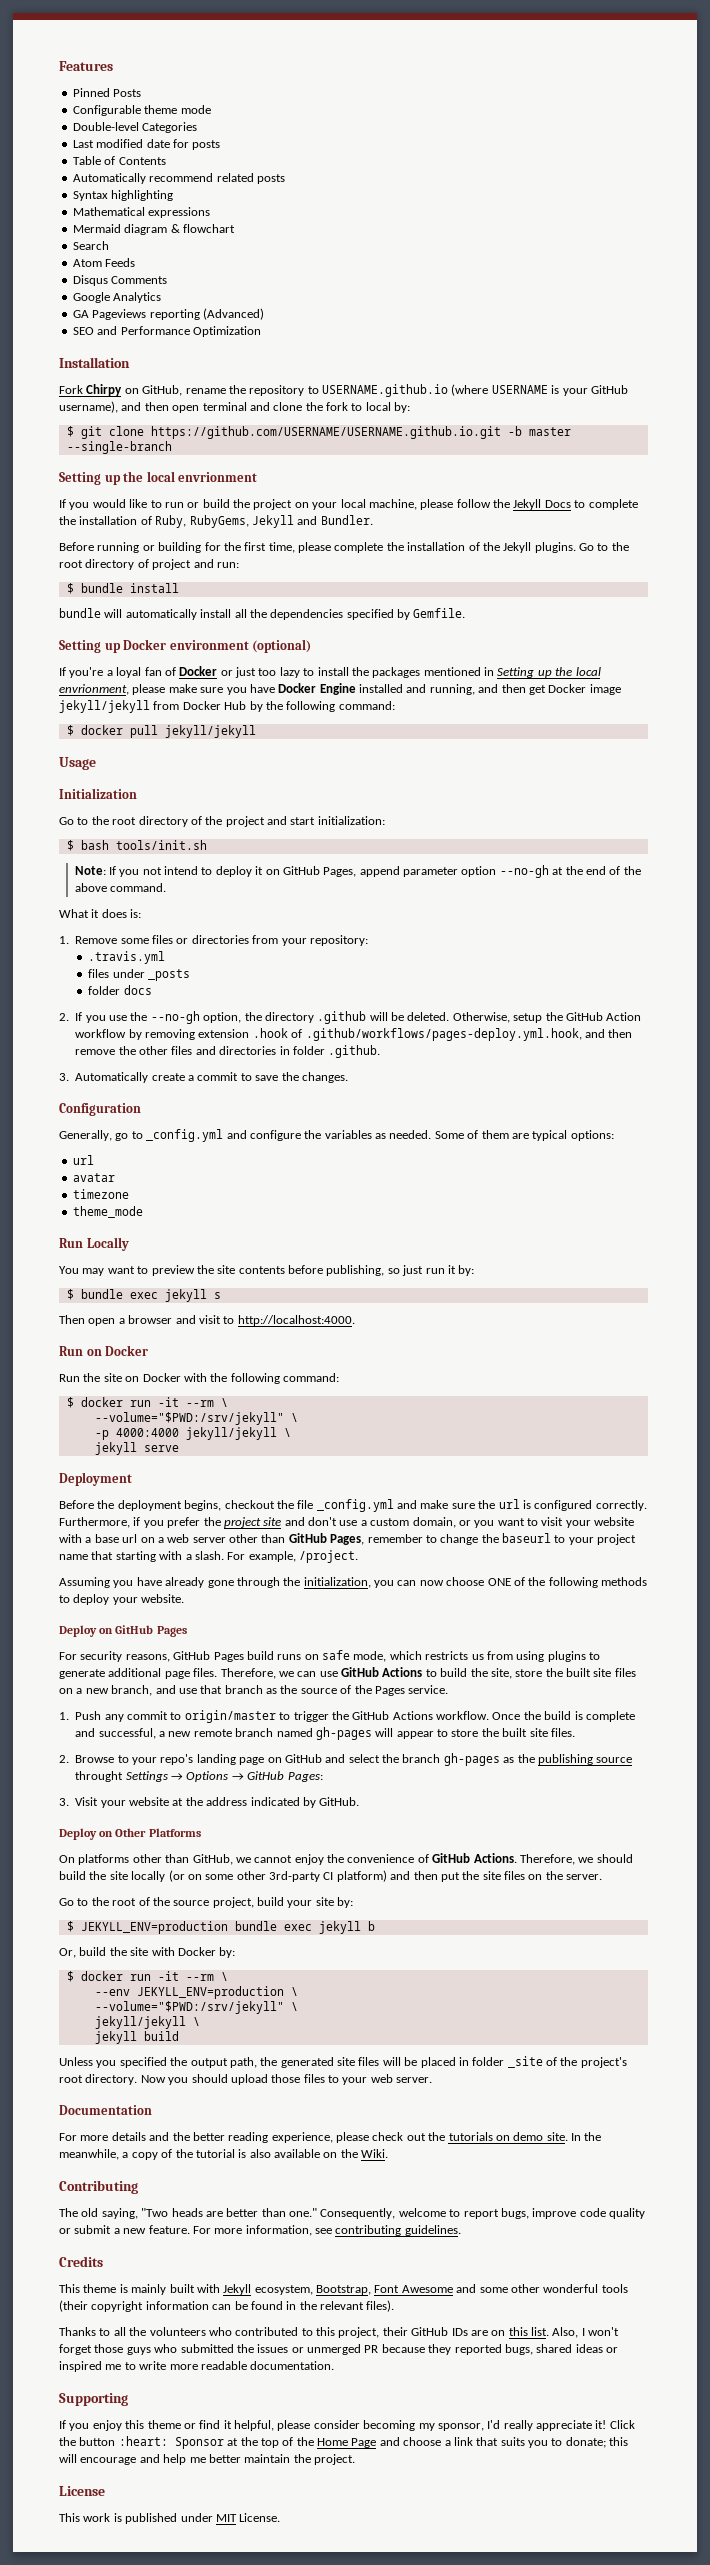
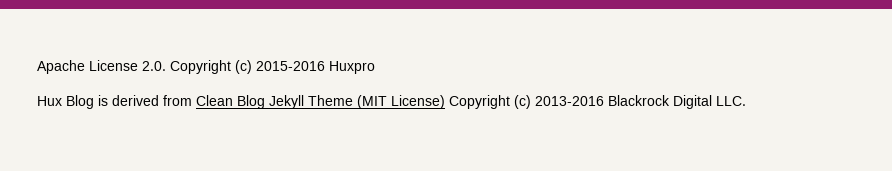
- Features
- Pinned Posts
- Configurable theme mode
- Double-level Categories
- Last modified date for posts
- Table of Contents
- Automatically recommend related posts
- Syntax highlighting
- Mathematical expressions
- Mermaid diagram & flowchart
- Search
- Atom Feeds
- Disqus Comments
- Google Analytics
- GA Pageviews reporting (Advanced)
- SEO and Performance Optimization
- Installation
- Fork Chirpy on GitHub, rename the repository to USERNAME.github.io (where USERNAME is your GitHub username), and then open terminal and clone the fork to local by:
- $ git clone https://github.com/USERNAME/USERNAME.github.io.git -b master --single-branch
- Setting up the local envrionment
- If you would like to run or build the project on your local machine, please follow the Jekyll Docs to complete the installation of Ruby, RubyGems, Jekyll and Bundler.
- Before running or building for the first time, please complete the installation of the Jekyll plugins. Go to the root directory of project and run:
- $ bundle install
- bundle will automatically install all the dependencies specified by Gemfile.
- Setting up Docker environment (optional)
- If you're a loyal fan of Docker or just too lazy to install the packages mentioned in Setting up the local envrionment, please make sure you have Docker Engine installed and running, and then get Docker image jekyll/jekyll from Docker Hub by the following command:
- $ docker pull jekyll/jekyll
- Usage
- Initialization
- Go to the root directory of the project and start initialization:
- $ bash tools/init.sh
- Note: If you not intend to deploy it on GitHub Pages, append parameter option --no-gh at the end of the above command.
- What it does is:
- 1. Remove some files or directories from your repository:
- .travis.yml
- files under _posts
- folder docs
- 2. If you use the --no-gh option, the directory .github will be deleted. Otherwise, setup the GitHub Action workflow by removing extension .hook of .github/workflows/pages-deploy.yml.hook, and then remove the other files and directories in folder .github.
- 3. Automatically create a commit to save the changes.
- Configuration
- Generally, go to _config.yml and configure the variables as needed. Some of them are typical options:
- url
- avatar
- timezone
- theme_mode
- Run Locally
- You may want to preview the site contents before publishing, so just run it by:
- $ bundle exec jekyll s
- Then open a browser and visit to http://localhost:4000.
- Run on Docker
- Run the site on Docker with the following command:
- $ docker run -it --rm \
- --volume="$PWD:/srv/jekyll" \
- -p 4000:4000 jekyll/jekyll \
- jekyll serve
- Deployment
- Before the deployment begins, checkout the file _config.yml and make sure the url is configured correctly. Furthermore, if you prefer the project site and don't use a custom domain, or you want to visit your website with a base url on a web server other than GitHub Pages, remember to change the baseurl to your project name that starting with a slash. For example, /project.
- Assuming you have already gone through the initialization, you can now choose ONE of the following methods to deploy your website.
- Deploy on GitHub Pages
- For security reasons, GitHub Pages build runs on safe mode, which restricts us from using plugins to generate additional page files. Therefore, we can use GitHub Actions to build the site, store the built site files on a new branch, and use that branch as the source of the Pages service.
- 1. Push any commit to origin/master to trigger the GitHub Actions workflow. Once the build is complete and successful, a new remote branch named gh-pages will appear to store the built site files.
- 2. Browse to your repo's landing page on GitHub and select the branch gh-pages as the publishing source throught Settings → Options → GitHub Pages:
- 3. Visit your website at the address indicated by GitHub.
- Deploy on Other Platforms
- On platforms other than GitHub, we cannot enjoy the convenience of GitHub Actions. Therefore, we should build the site locally (or on some other 3rd-party CI platform) and then put the site files on the server.
- Go to the root of the source project, build your site by:
- $ JEKYLL_ENV=production bundle exec jekyll b
- Or, build the site with Docker by:
- $ docker run -it --rm \
- --env JEKYLL_ENV=production \
- --volume="$PWD:/srv/jekyll" \
- jekyll/jekyll \
- jekyll build
- Unless you specified the output path, the generated site files will be placed in folder _site of the project's root directory. Now you should upload those files to your web server.
- Documentation
- For more details and the better reading experience, please check out the tutorials on demo site. In the meanwhile, a copy of the tutorial is also available on the Wiki.
- Contributing
- The old saying, "Two heads are better than one." Consequently, welcome to report bugs, improve code quality or submit a new feature. For more information, see contributing guidelines.
- Credits
- This theme is mainly built with Jekyll ecosystem, Bootstrap, Font Awesome and some other wonderful tools (their copyright information can be found in the relevant files).
- Thanks to all the volunteers who contributed to this project, their GitHub IDs are on this list. Also, I won't forget those guys who submitted the issues or unmerged PR because they reported bugs, shared ideas or inspired me to write more readable documentation.
- Supporting
- If you enjoy this theme or find it helpful, please consider becoming my sponsor, I'd really appreciate it! Click the button :heart: Sponsor at the top of the Home Page and choose a link that suits you to donate; this will encourage and help me better maintain the project.
- License
- This work is published under MIT License.
+ Apache License 2.0. Copyright (c) 2015-2016 Huxpro
+ Hux Blog is derived from Clean Blog Jekyll Theme (MIT License) Copyright (c) 2013-2016 Blackrock Digital LLC.

